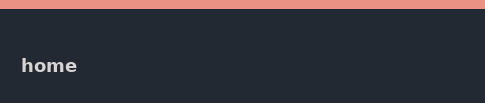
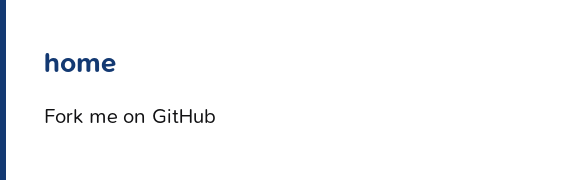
+ Fork me on GitHub

